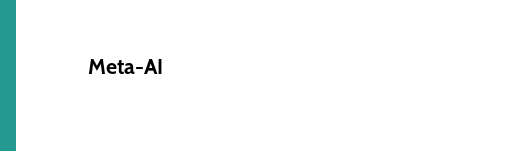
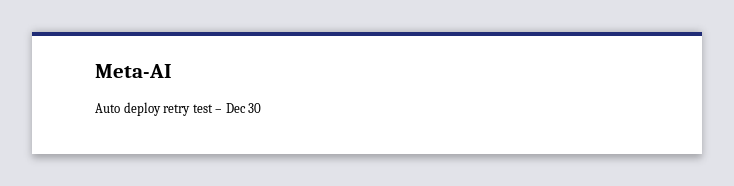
+ Auto deploy retry test – Dec 30

